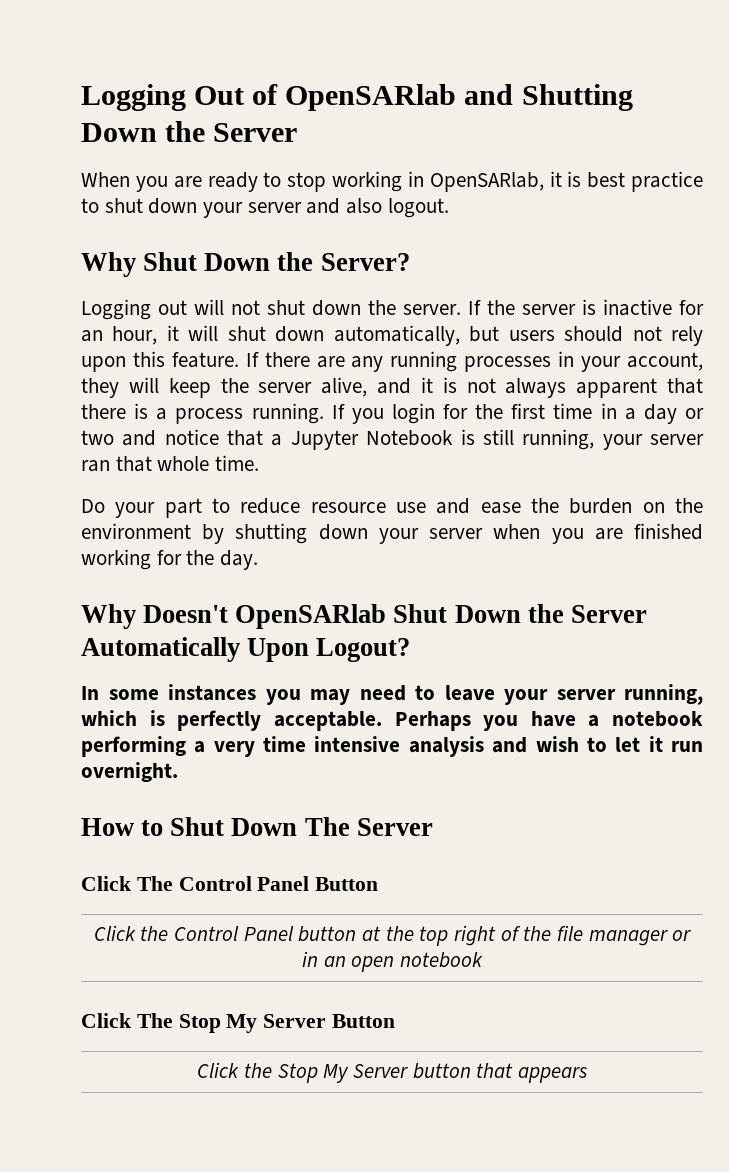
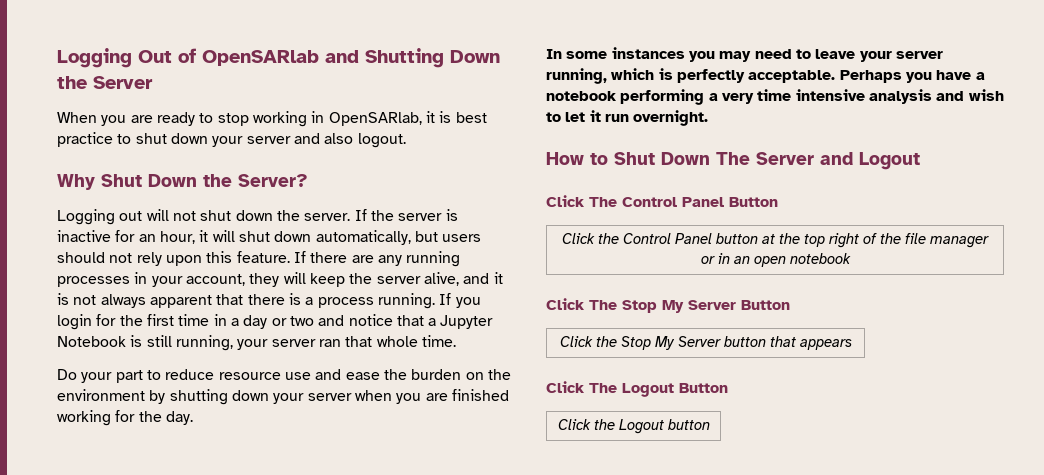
- Why Doesn't OpenSARlab Shut Down the Server Automatically Upon Logout?
- How to Shut Down The Server
+ How to Shut Down The Server and Logout
+ Click The Logout Button
+ Click the Logout button

